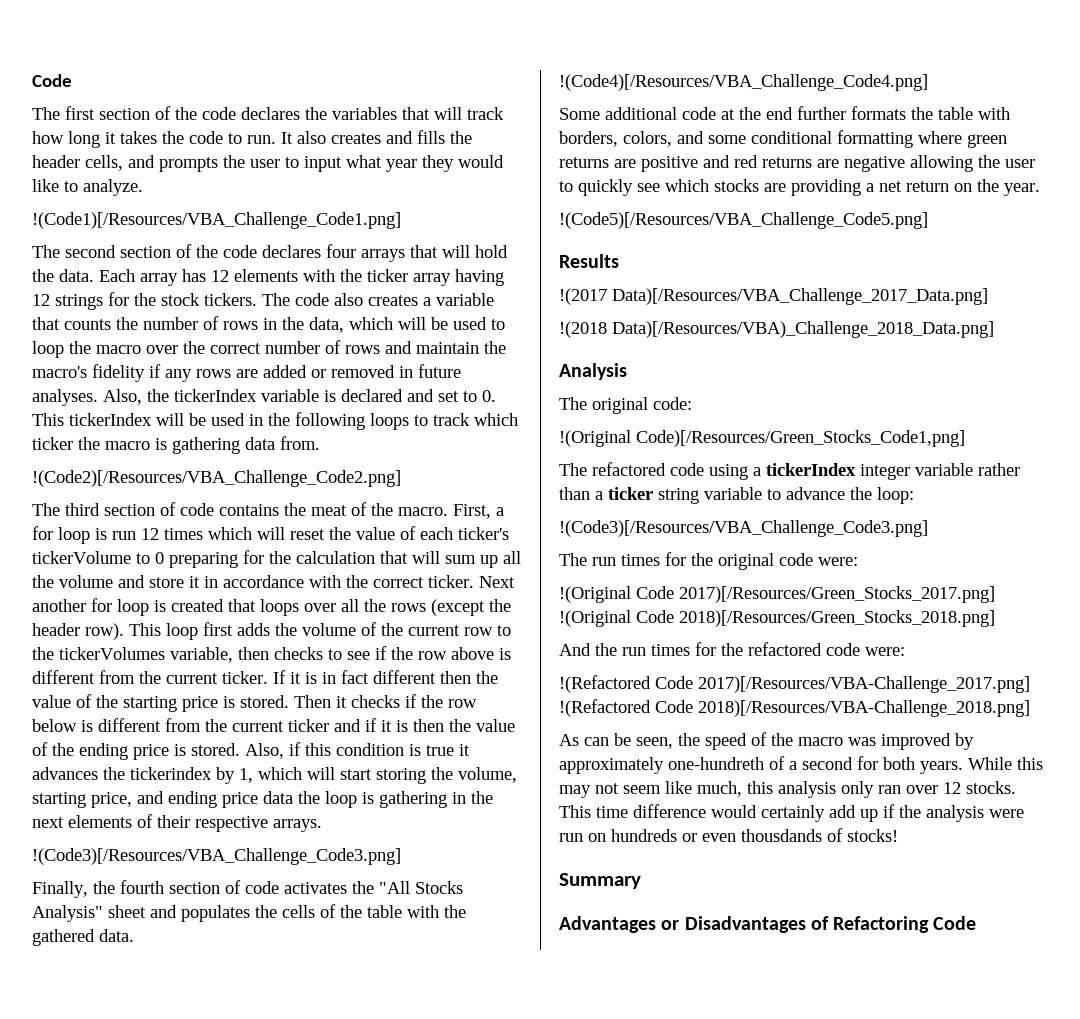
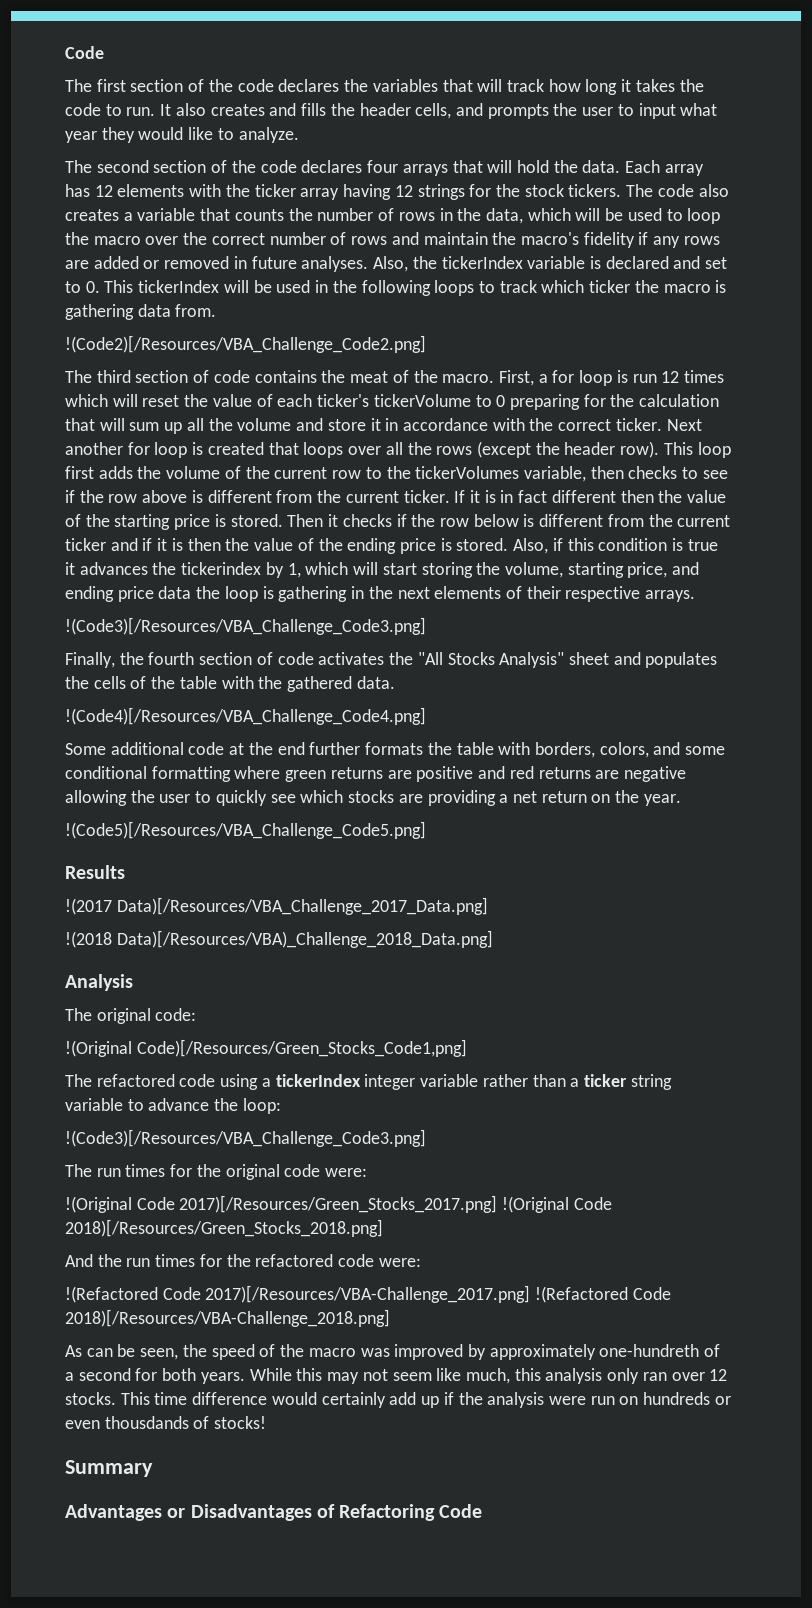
- !(Code1)[/Resources/VBA_Challenge_Code1.png]

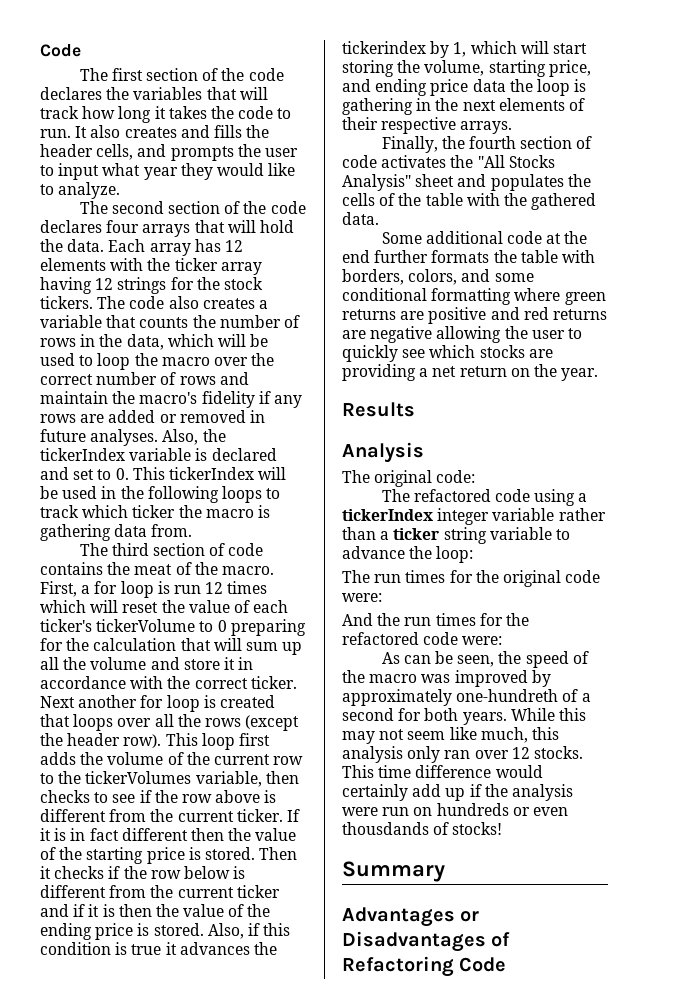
- !(Code2)[/Resources/VBA_Challenge_Code2.png]
  Also, if this condition is true it advances the tickerindex by 1, which will start storing the volume, starting price, and ending price data the loop is gathering in the next elements of their respective arrays.
- !(Code3)[/Resources/VBA_Challenge_Code3.png]
- !(Code4)[/Resources/VBA_Challenge_Code4.png]
- !(Code5)[/Resources/VBA_Challenge_Code5.png]
- !(2017 Data)[/Resources/VBA_Challenge_2017_Data.png]
- !(2018 Data)[/Resources/VBA)_Challenge_2018_Data.png]
- !(Original Code)[/Resources/Green_Stocks_Code1,png]
  The refactored code using a tickerIndex integer variable rather than a ticker string variable to advance the loop:
- !(Code3)[/Resources/VBA_Challenge_Code3.png]
- !(Original Code 2017)[/Resources/Green_Stocks_2017.png] !(Original Code 2018)[/Resources/Green_Stocks_2018.png]
- !(Refactored Code 2017)[/Resources/VBA-Challenge_2017.png] !(Refactored Code 2018)[/Resources/VBA-Challenge_2018.png]

